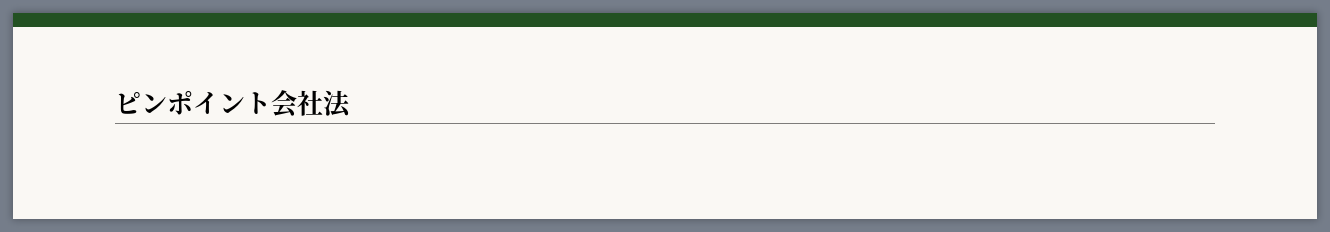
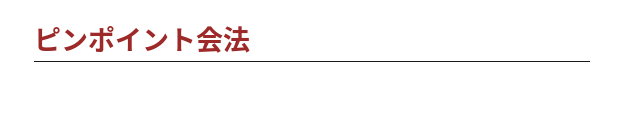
- ピンポイント会社法
+ ピンポイント会法

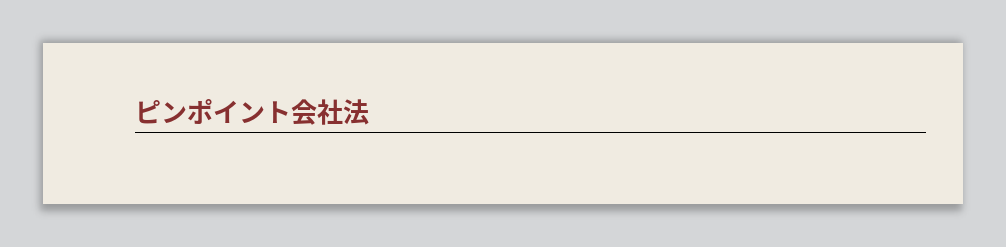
- ピンポイント会法
+ ピンポイント会社法

